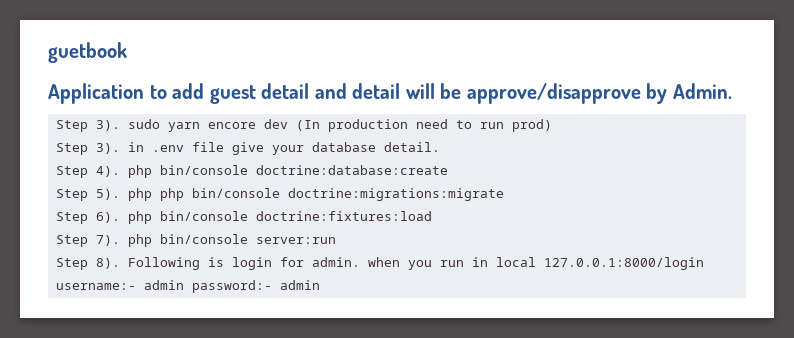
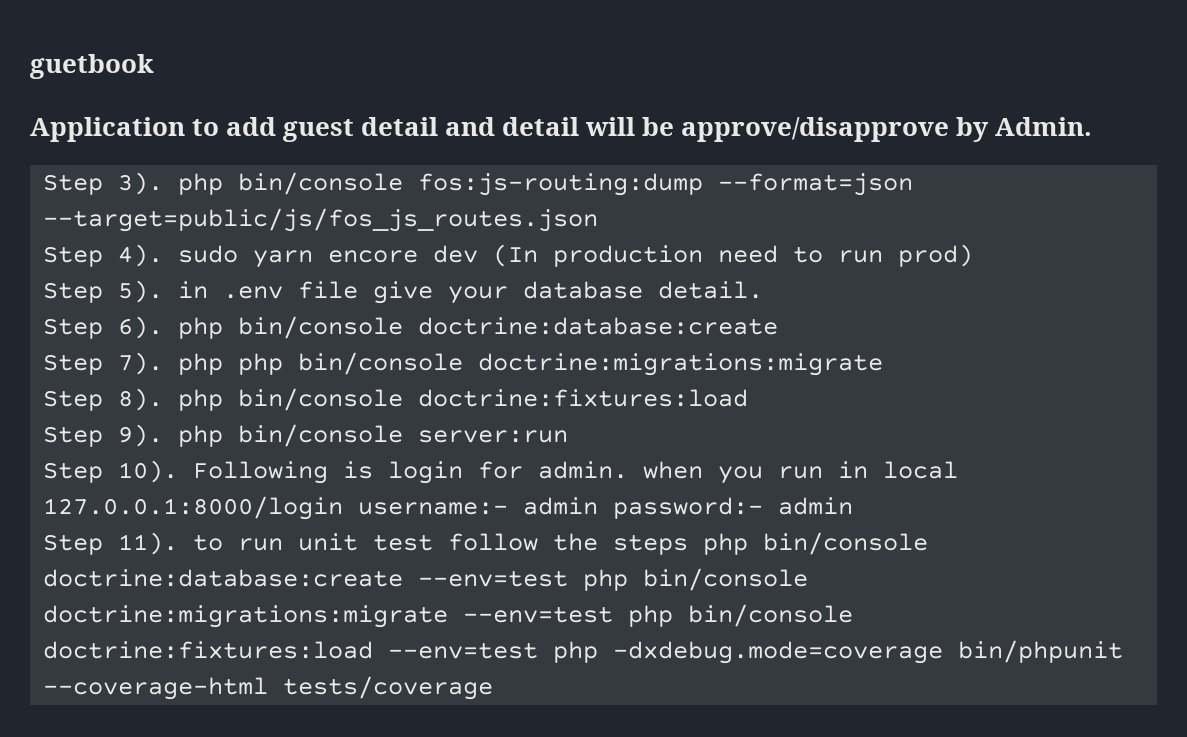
- Step 3). sudo yarn encore dev (In production need to run prod)
+ Step 3). php bin/console fos:js-routing:dump --format=json --target=public/js/fos_js_routes.json
+ Step 4). sudo yarn encore dev (In production need to run prod)
- Step 3). in .env file give your database detail.
+ Step 5). in .env file give your database detail.
- Step 4). php bin/console doctrine:database:create
+ Step 6). php bin/console doctrine:database:create
- Step 5). php php bin/console doctrine:migrations:migrate
+ Step 7). php php bin/console doctrine:migrations:migrate
- Step 6). php bin/console doctrine:fixtures:load
+ Step 8). php bin/console doctrine:fixtures:load
- Step 7). php bin/console server:run
+ Step 9). php bin/console server:run
- Step 8).
+ Step 10).
+ Step 11). to run unit test follow the steps php bin/console doctrine:database:create --env=test php bin/console doctrine:migrations:migrate --env=test php bin/console doctrine:fixtures:load --env=test php -dxdebug.mode=coverage bin/phpunit --coverage-html tests/coverage

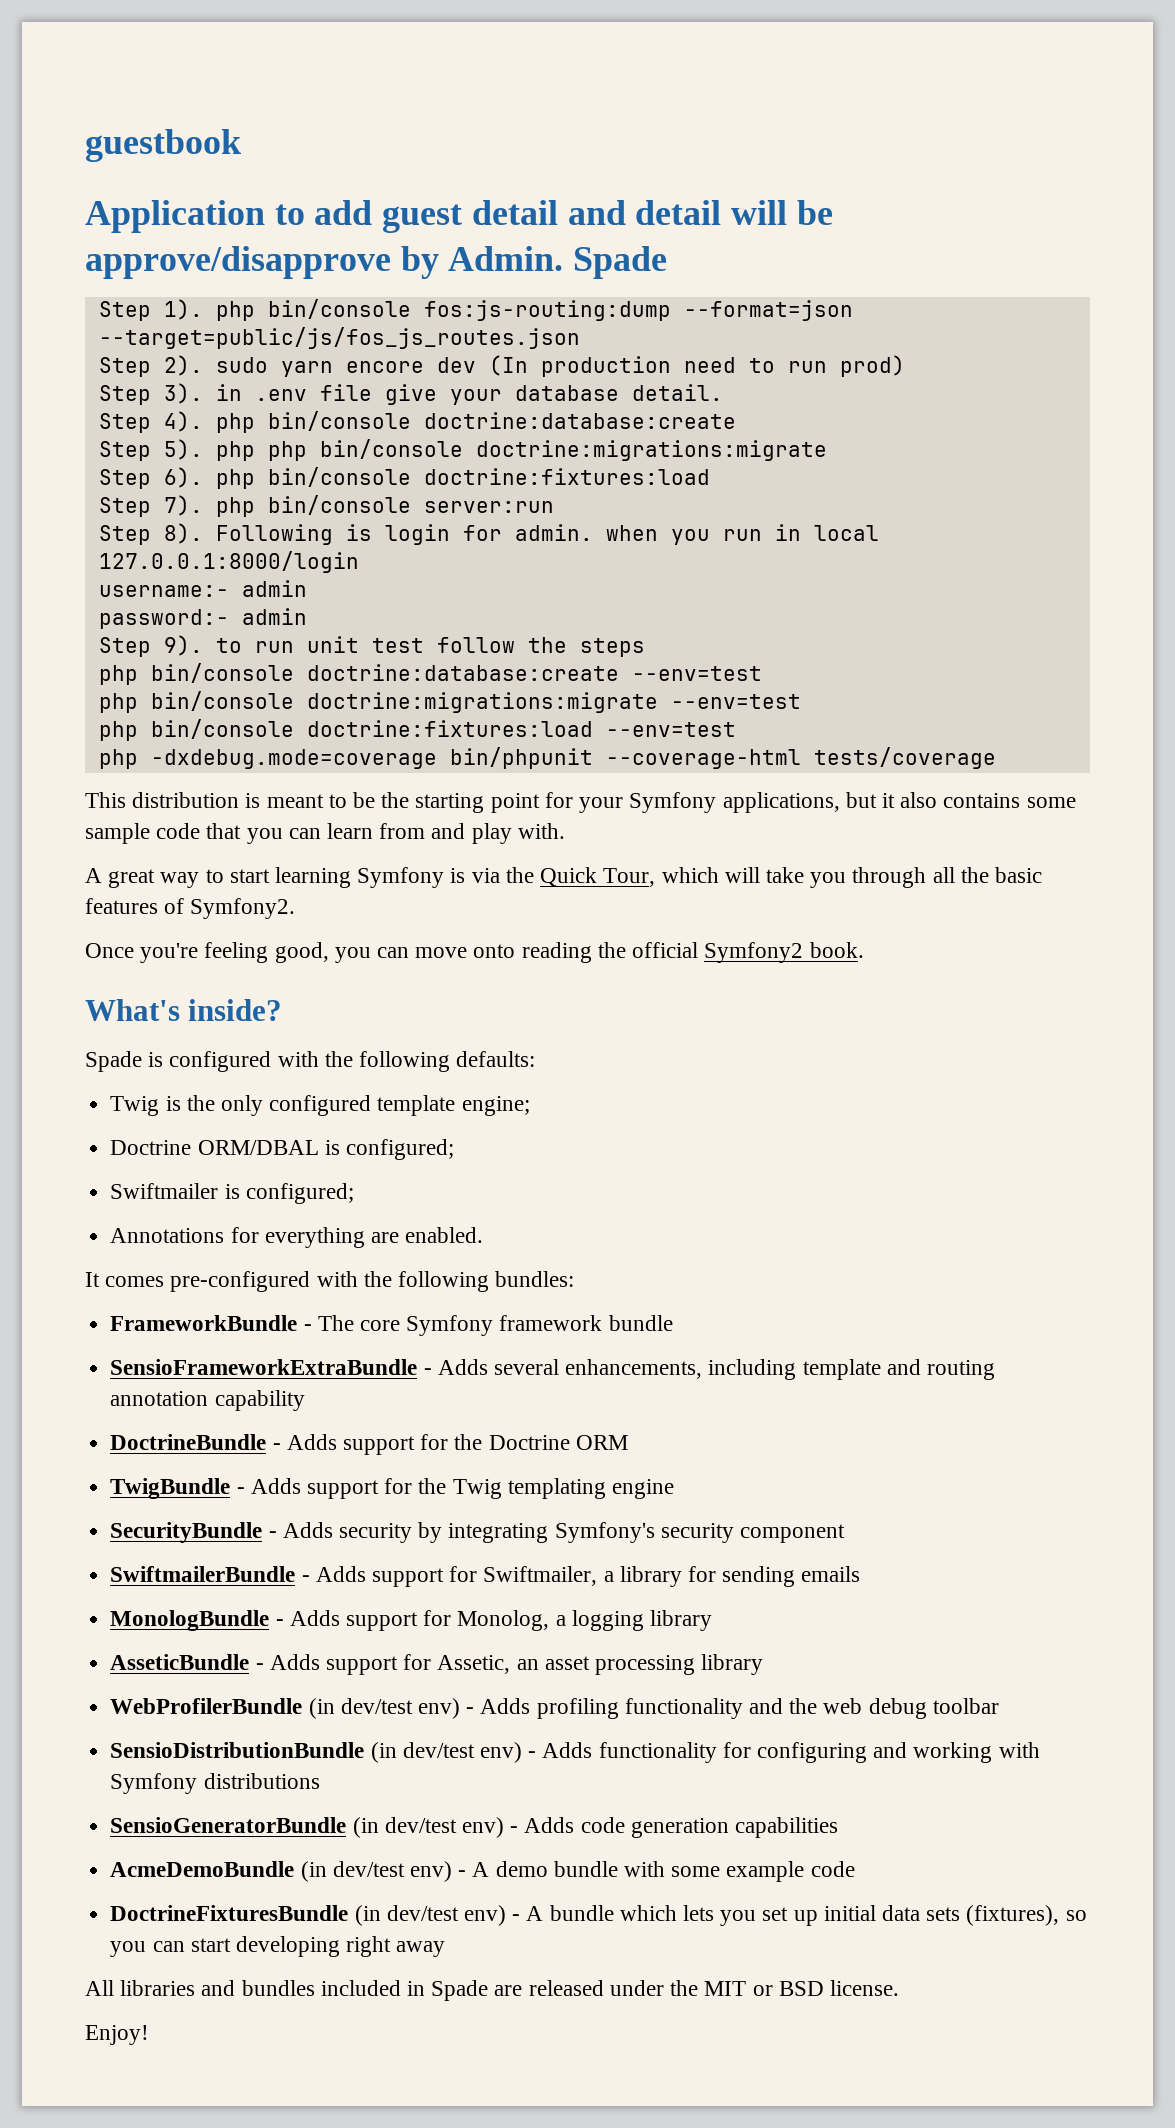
- guetbook
+ guestbook
- Application to add guest detail and detail will be approve/disapprove by Admin.
- Step 3). php bin/console fos:js-routing:dump --format=json --target=public/js/fos_js_routes.json
+ Application to add guest detail and detail will be approve/disapprove by Admin. Spade
+ Step 1). php bin/console fos:js-routing:dump --format=json --target=public/js/fos_js_routes.json
- Step 4). sudo yarn encore dev (In production need to run prod)
+ Step 2). sudo yarn encore dev (In production need to run prod)
- Step 5). in .env file give your database detail.
+ Step 3). in .env file give your database detail.
- Step 6). php bin/console doctrine:database:create
+ Step 4). php bin/console doctrine:database:create
- Step 7). php php bin/console doctrine:migrations:migrate
+ Step 5). php php bin/console doctrine:migrations:migrate
- Step 8). php bin/console doctrine:fixtures:load
+ Step 6). php bin/console doctrine:fixtures:load
- Step 9). php bin/console server:run
+ Step 7). php bin/console server:run
- Step 10).
+ Step 8).
- Following is login for admin. when you run in local 127.0.0.1:8000/login username:- admin password:- admin
+ Following is login for admin. when you run in local 127.0.0.1:8000/login
+ username:- admin
+ password:- admin
- Step 11). to run unit test follow the steps php bin/console doctrine:database:create --env=test php bin/console doctrine:migrations:migrate --env=test php bin/console doctrine:fixtures:load --env=test php -dxdebug.mode=coverage bin/phpunit --coverage-html tests/coverage
+ Step 9). to run unit test follow the steps
+ php bin/console doctrine:database:create --env=test
+ php bin/console doctrine:migrations:migrate --env=test
+ php bin/console doctrine:fixtures:load --env=test
+ php -dxdebug.mode=coverage bin/phpunit --coverage-html tests/coverage
+ This distribution is meant to be the starting point for your Symfony applications, but it also contains some sample code that you can learn from and play with.
+ A great way to start learning Symfony is via the Quick Tour, which will take you through all the basic features of Symfony2.
+ Once you're feeling good, you can move onto reading the official Symfony2 book.
+ What's inside?
+ Spade is configured with the following defaults:
+ Twig is the only configured template engine;
+ Doctrine ORM/DBAL is configured;
+ Swiftmailer is configured;
+ Annotations for everything are enabled.
+ It comes pre-configured with the following bundles:
+ FrameworkBundle - The core Symfony framework bundle
+ SensioFrameworkExtraBundle - Adds several enhancements, including template and routing annotation capability
+ DoctrineBundle - Adds support for the Doctrine ORM
+ TwigBundle - Adds support for the Twig templating engine
+ SecurityBundle - Adds security by integrating Symfony's security component
+ SwiftmailerBundle - Adds support for Swiftmailer, a library for sending emails
+ MonologBundle - Adds support for Monolog, a logging library
+ AsseticBundle - Adds support for Assetic, an asset processing library
+ WebProfilerBundle (in dev/test env) - Adds profiling functionality and the web debug toolbar
+ SensioDistributionBundle (in dev/test env) - Adds functionality for configuring and working with Symfony distributions
+ SensioGeneratorBundle (in dev/test env) - Adds code generation capabilities
+ AcmeDemoBundle (in dev/test env) - A demo bundle with some example code
+ DoctrineFixturesBundle (in dev/test env) - A bundle which lets you set up initial data sets (fixtures), so you can start developing right away
+ All libraries and bundles included in Spade are released under the MIT or BSD license.
+ Enjoy!

